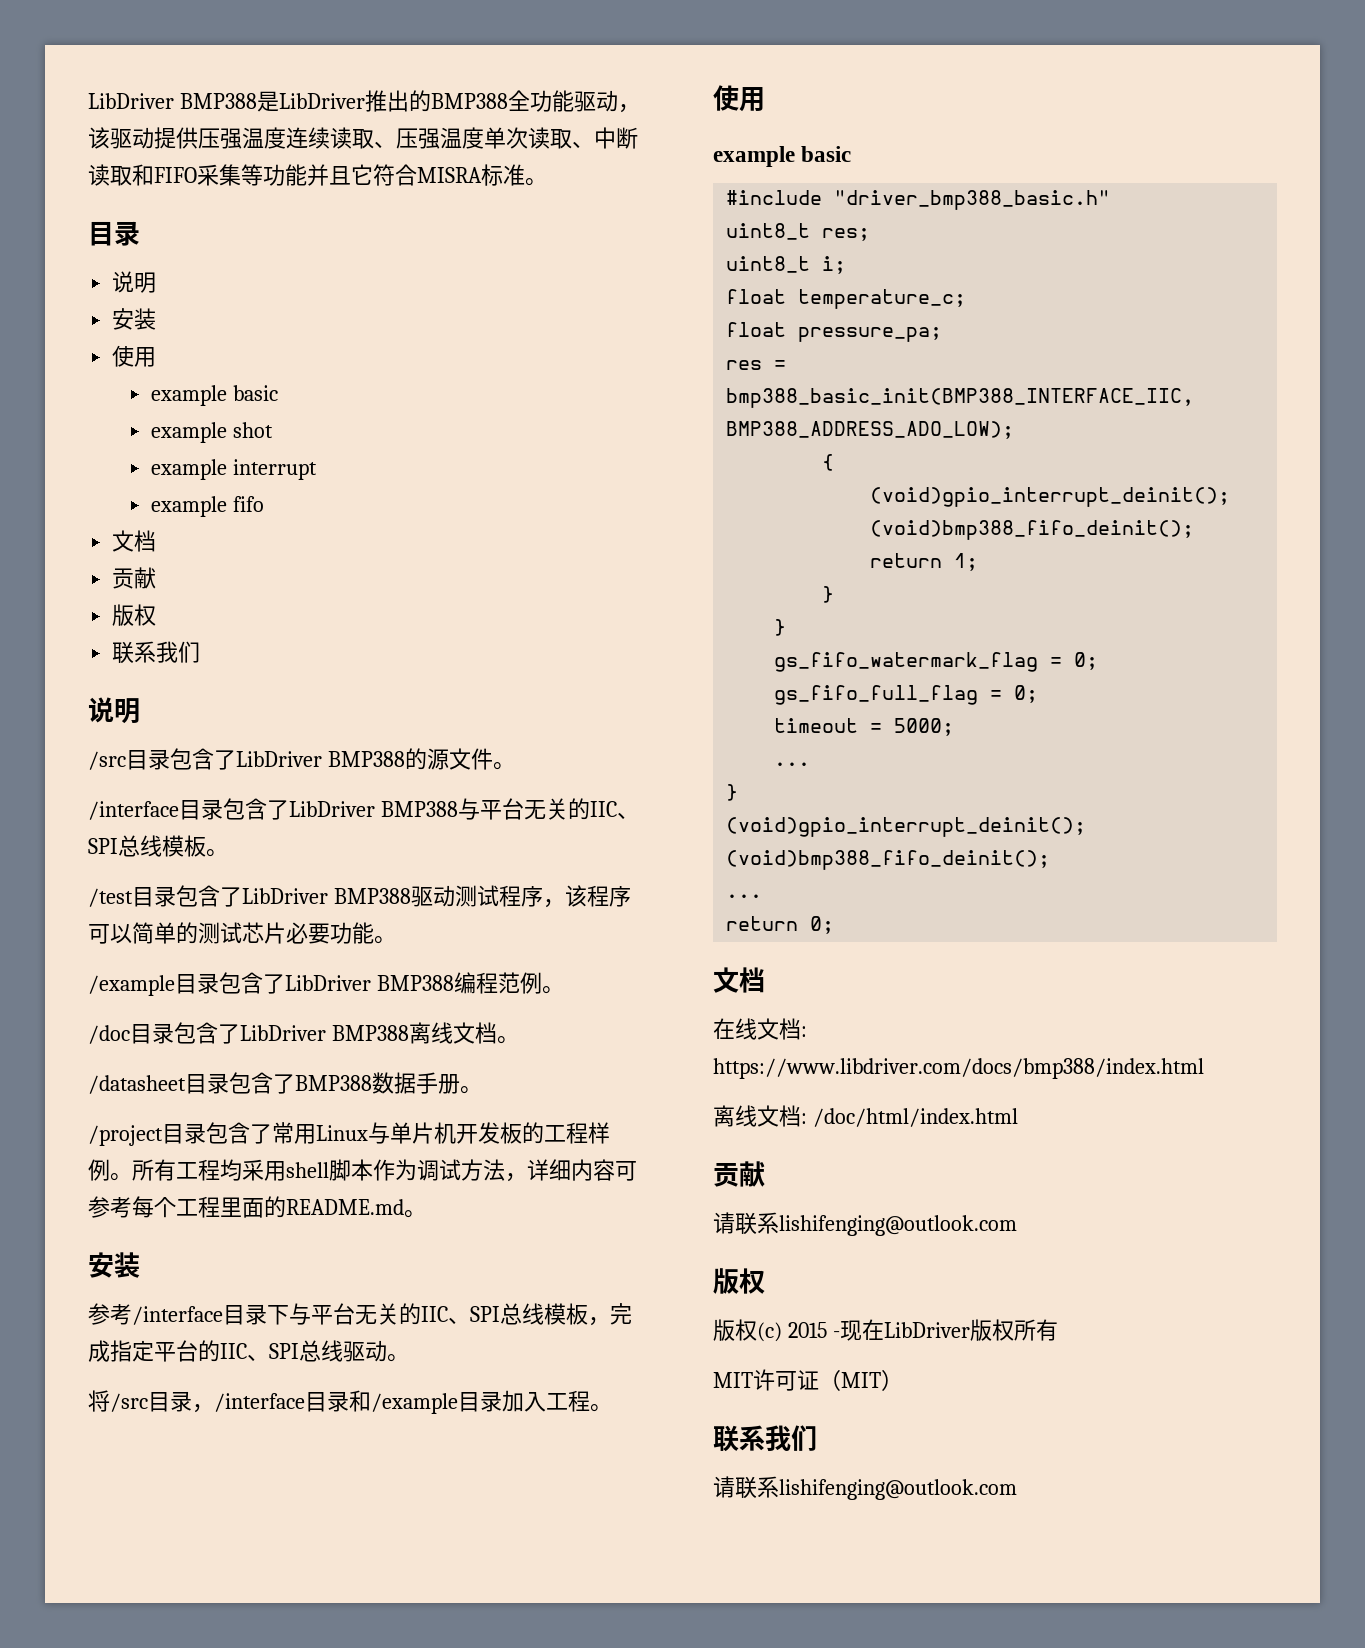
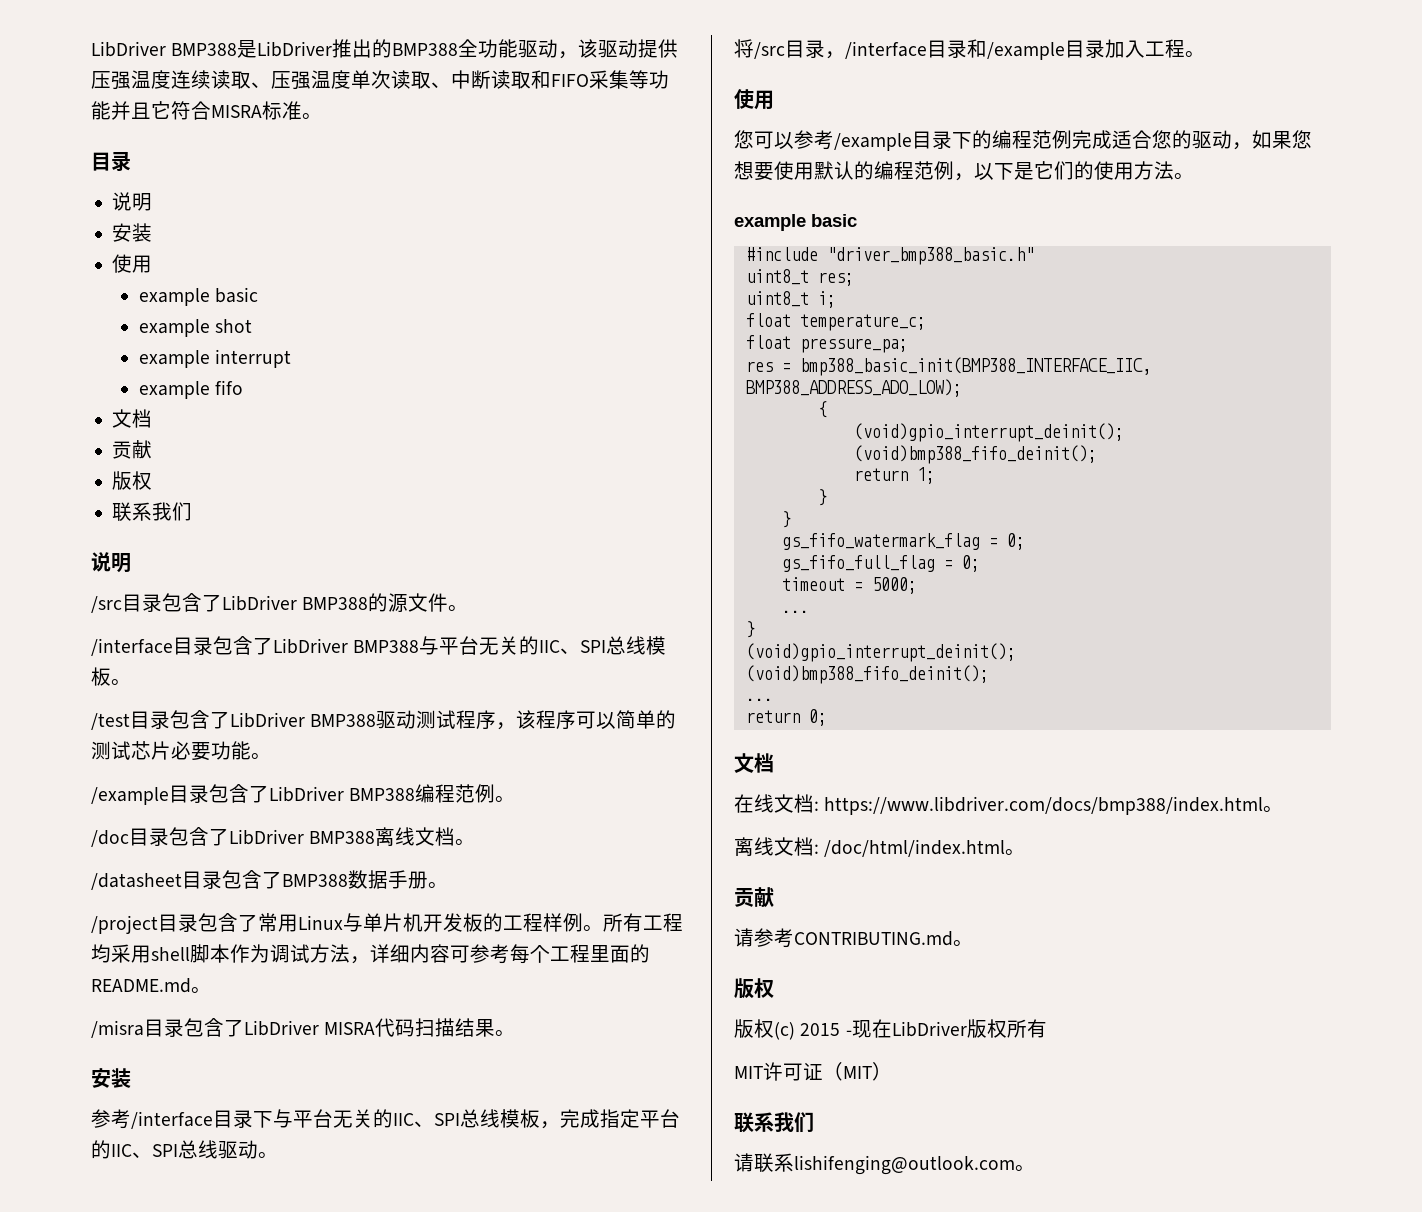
+ /misra目录包含了LibDriver MISRA代码扫描结果。
+ 您可以参考/example目录下的编程范例完成适合您的驱动，如果您想要使用默认的编程范例，以下是它们的使用方法。
- 在线文档: https://www.libdriver.com/docs/bmp388/index.html
+ 在线文档: https://www.libdriver.com/docs/bmp388/index.html。
- 离线文档: /doc/html/index.html
+ 离线文档: /doc/html/index.html。
  贡献
- 请联系lishifenging@outlook.com
+ 请参考CONTRIBUTING.md。
  MIT许可证（MIT）
  联系我们
- 请联系lishifenging@outlook.com
+ 请联系lishifenging@outlook.com。

